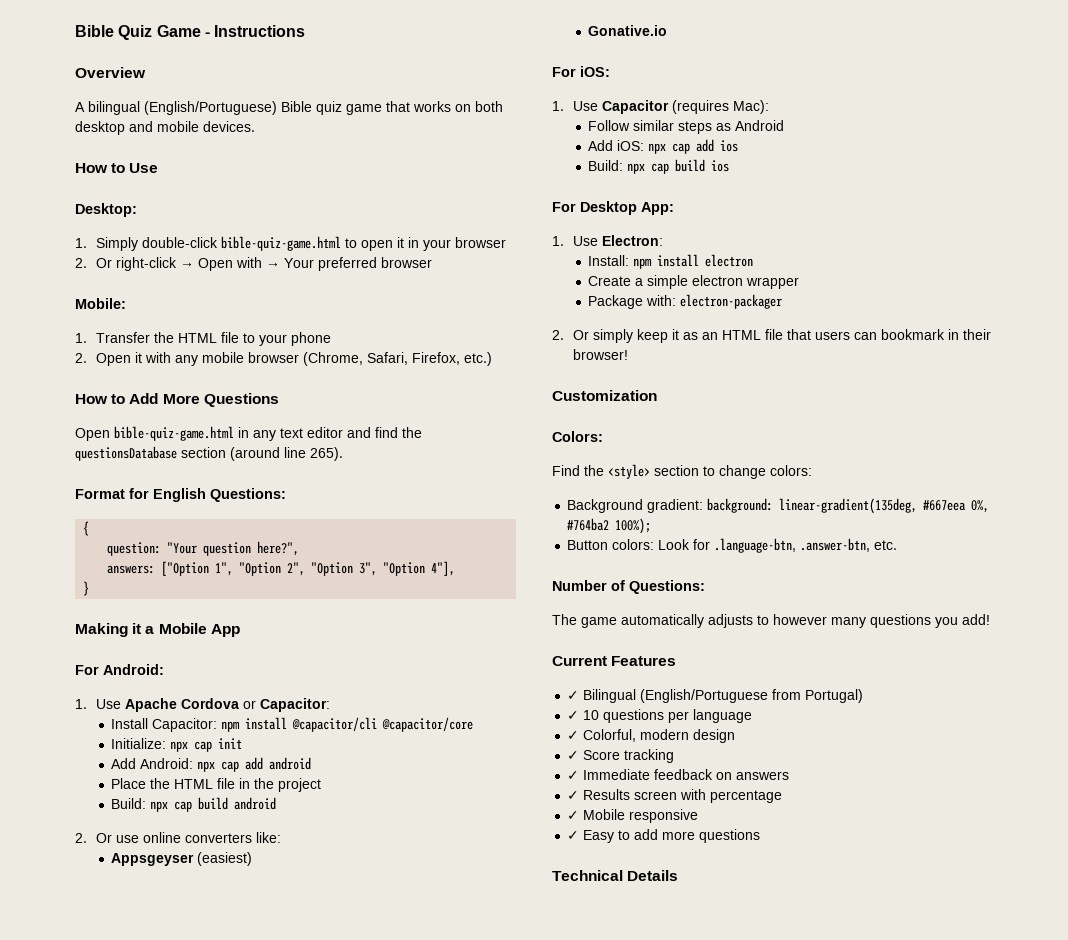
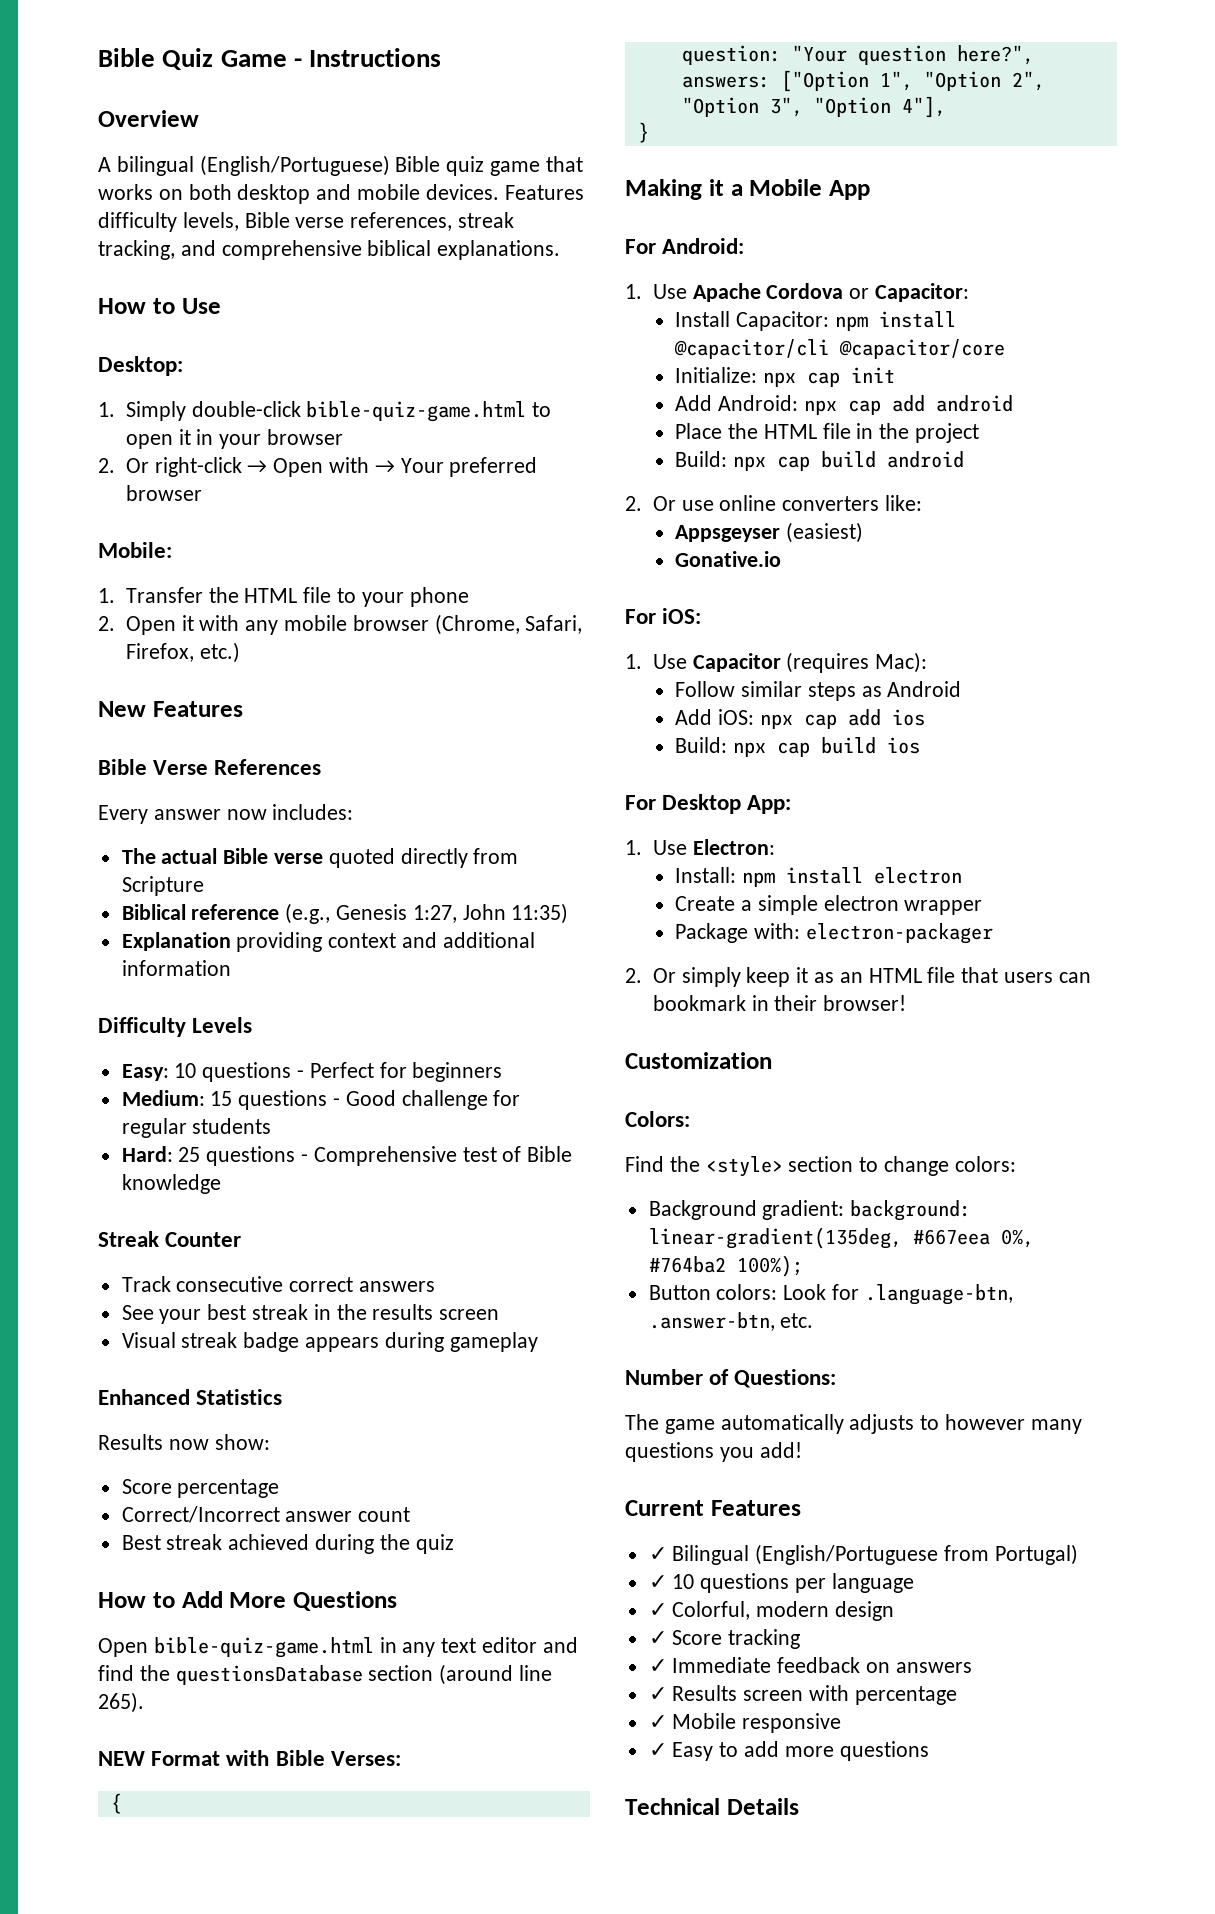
+ Features difficulty levels, Bible verse references, streak tracking, and comprehensive biblical explanations.
+ New Features
+ Bible Verse References
+ Every answer now includes:
+ The actual Bible verse quoted directly from Scripture
+ Biblical reference (e.g., Genesis 1:27, John 11:35)
+ Explanation providing context and additional information
+ Difficulty Levels
+ Easy: 10 questions - Perfect for beginners
+ Medium: 15 questions - Good challenge for regular students
+ Hard: 25 questions - Comprehensive test of Bible knowledge
+ Streak Counter
+ Track consecutive correct answers
+ See your best streak in the results screen
+ Visual streak badge appears during gameplay
+ Enhanced Statistics
+ Results now show:
+ Score percentage
+ Correct/Incorrect answer count
+ Best streak achieved during the quiz
- Format for English Questions:
+ NEW Format with Bible Verses:

